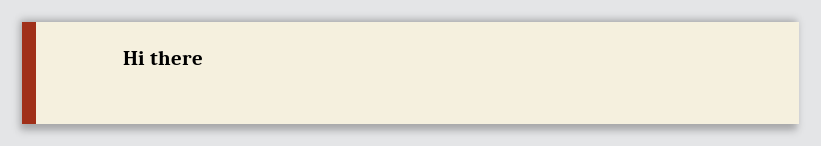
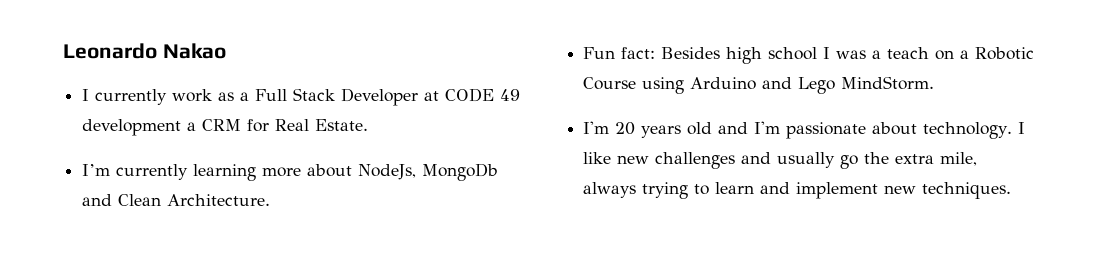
- Hi there
+ Leonardo Nakao
+ I currently work as a Full Stack Developer at CODE 49 development a CRM for Real Estate.
+ I’m currently learning more about NodeJs, MongoDb and Clean Architecture.
+ Fun fact: Besides high school I was a teach on a Robotic Course using Arduino and Lego MindStorm.
+ I'm 20 years old and I'm passionate about technology. I like new challenges and usually go the extra mile, always trying to learn and implement new techniques.

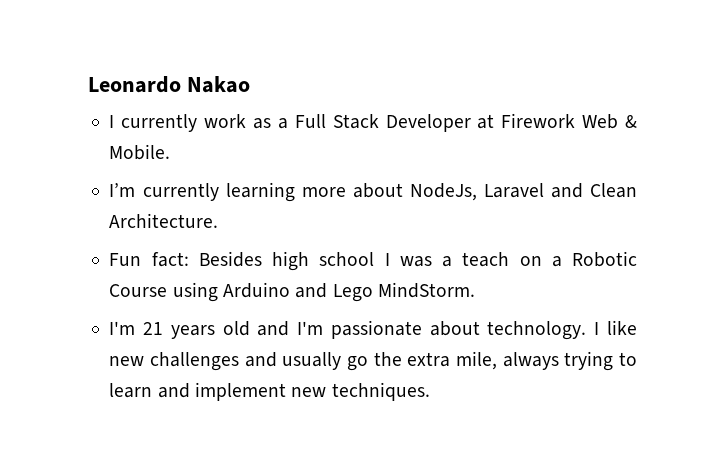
- I currently work as a Full Stack Developer at CODE 49 development a CRM for Real Estate.
+ I currently work as a Full Stack Developer at Firework Web & Mobile.
- I’m currently learning more about NodeJs, MongoDb and Clean Architecture.
+ I’m currently learning more about NodeJs, Laravel and Clean Architecture.
- I'm 20 years old and I'm passionate about technology.
+ I'm 21 years old and I'm passionate about technology.

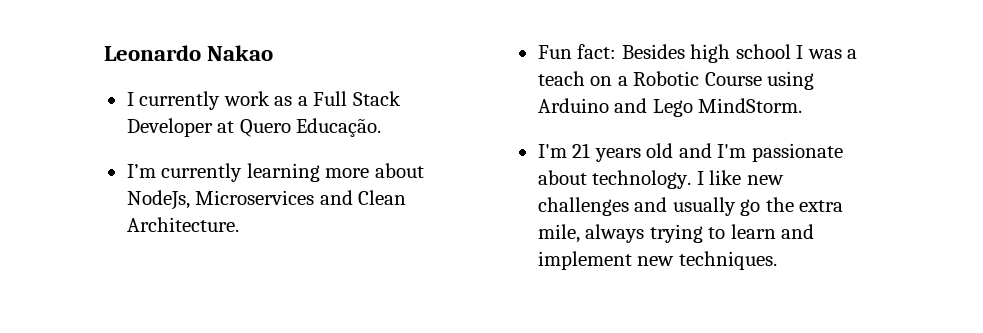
- I currently work as a Full Stack Developer at Firework Web & Mobile.
+ I currently work as a Full Stack Developer at Quero Educação.
- I’m currently learning more about NodeJs, Laravel and Clean Architecture.
+ I’m currently learning more about NodeJs, Microservices and Clean Architecture.

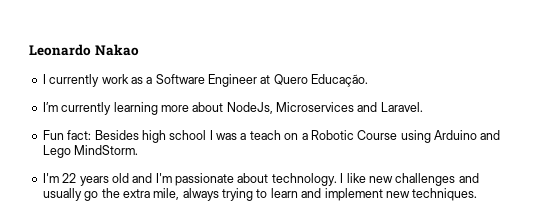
- I currently work as a Full Stack Developer at Quero Educação.
+ I currently work as a Software Engineer at Quero Educação.
- I’m currently learning more about NodeJs, Microservices and Clean Architecture.
+ I’m currently learning more about NodeJs, Microservices and Laravel.
- I'm 21 years old and I'm passionate about technology.
+ I'm 22 years old and I'm passionate about technology.

